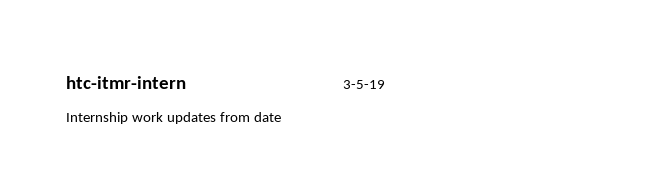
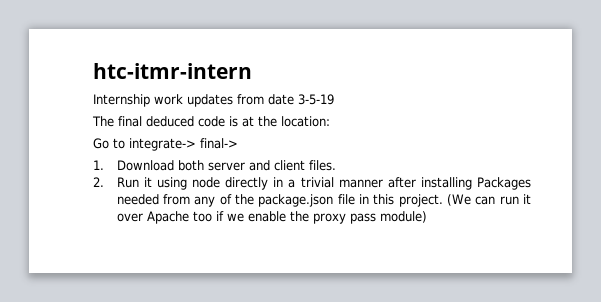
+ The final deduced code is at the location:
+ Go to integrate-> final->
+ 1. Download both server and client files.
+ 2. Run it using node directly in a trivial manner after installing Packages needed from any of the package.json file in this project. (We can run it over Apache too if we enable the proxy pass module)

